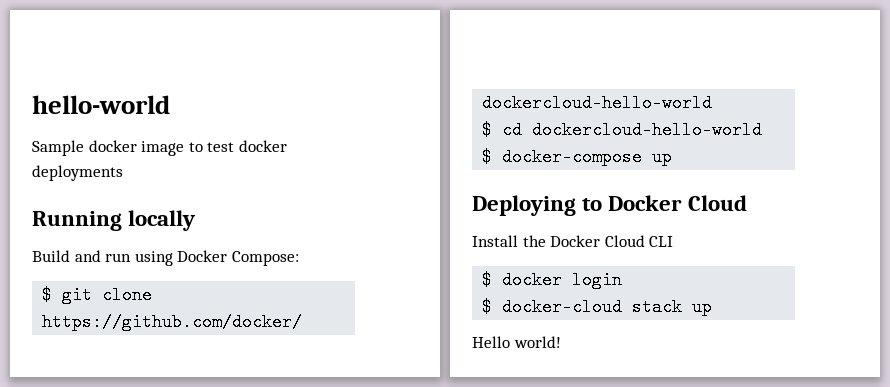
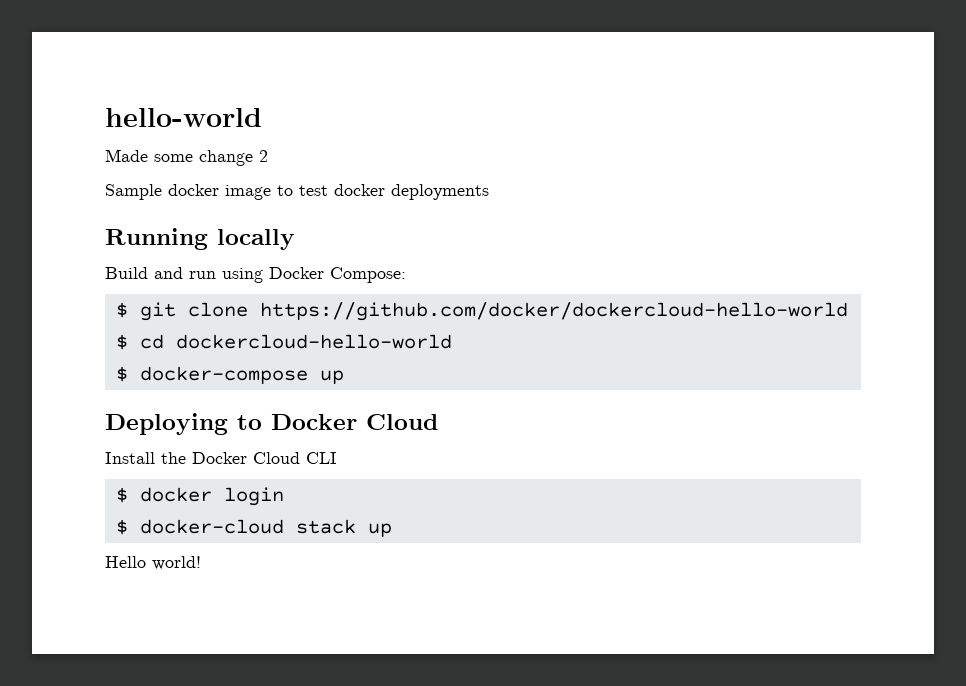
+ Made some change 2

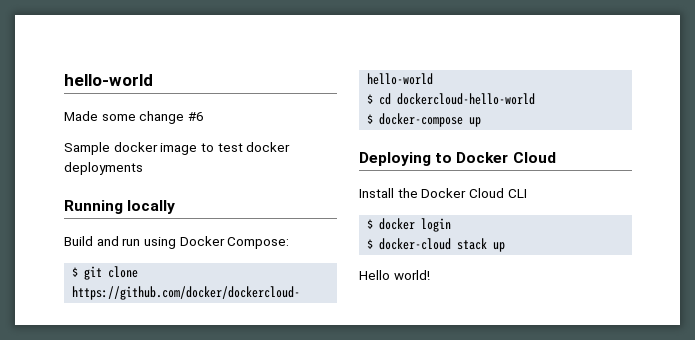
- Made some change 2
+ Made some change #6

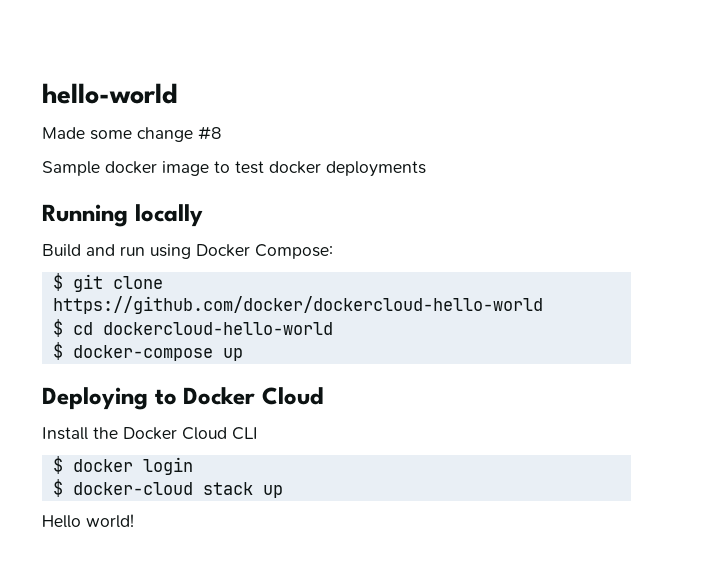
- Made some change #6
+ Made some change #8

